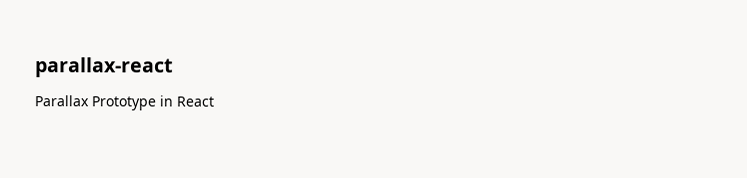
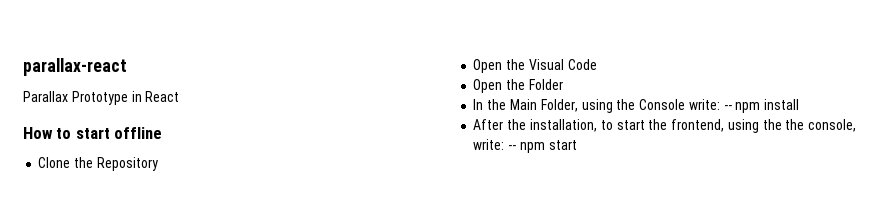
+ How to start offline
+ Clone the Repository
+ Open the Visual Code
+ Open the Folder
+ In the Main Folder, using the Console write: -- npm install
+ After the installation, to start the frontend, using the the console, write: -- npm start

